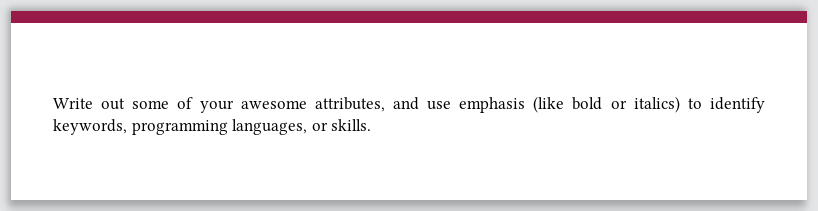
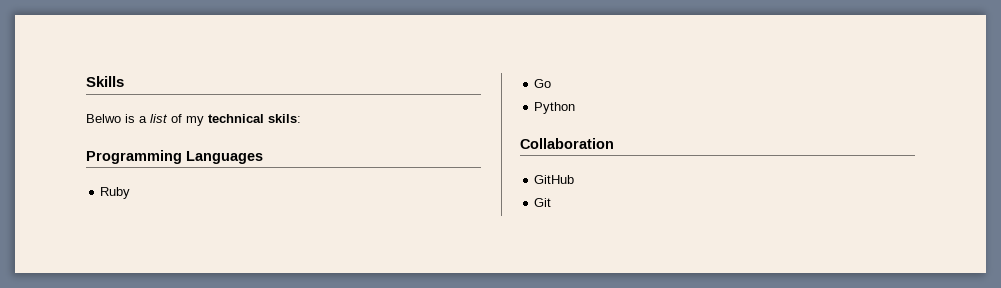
- Write out some of your awesome attributes, and use emphasis (like bold or italics) to identify keywords, programming languages, or skills.
+ Skills
+ Belwo is a list of my technical skils:
+ Programming Languages
+ Ruby
+ Go
+ Python
+ Collaboration
+ GitHub
+ Git

